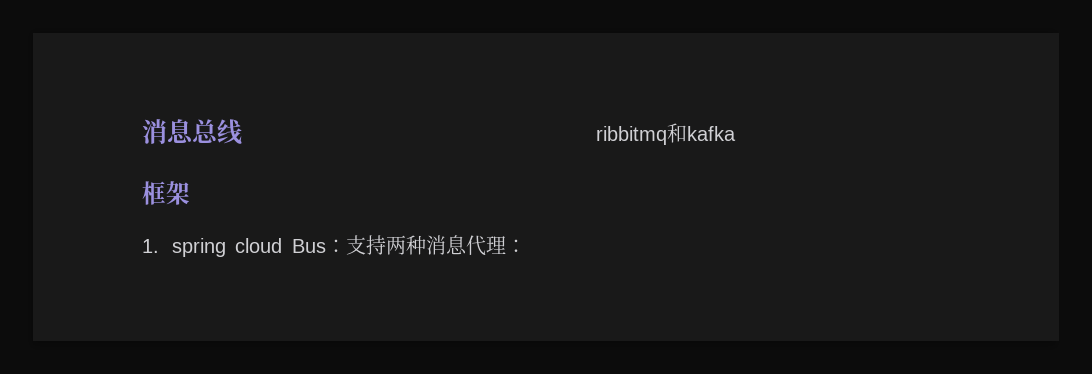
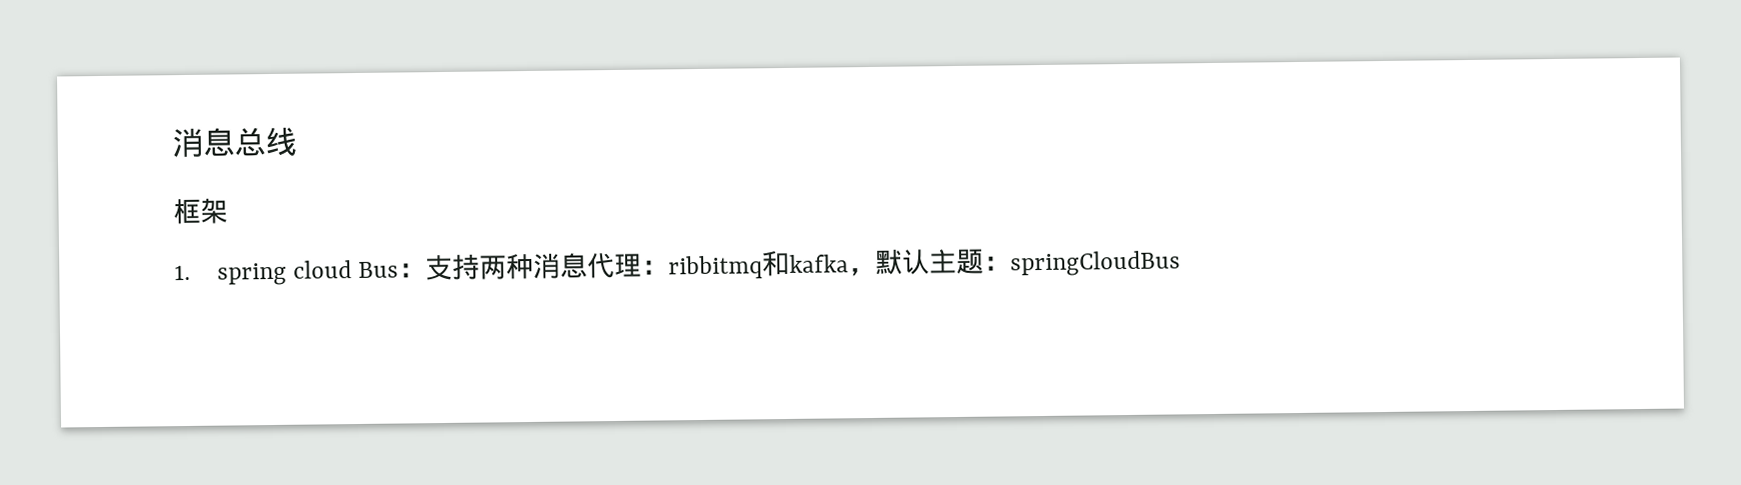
- 1. spring cloud Bus：支持两种消息代理：ribbitmq和kafka
+ 1. spring cloud Bus：支持两种消息代理：ribbitmq和kafka，默认主题：springCloudBus

